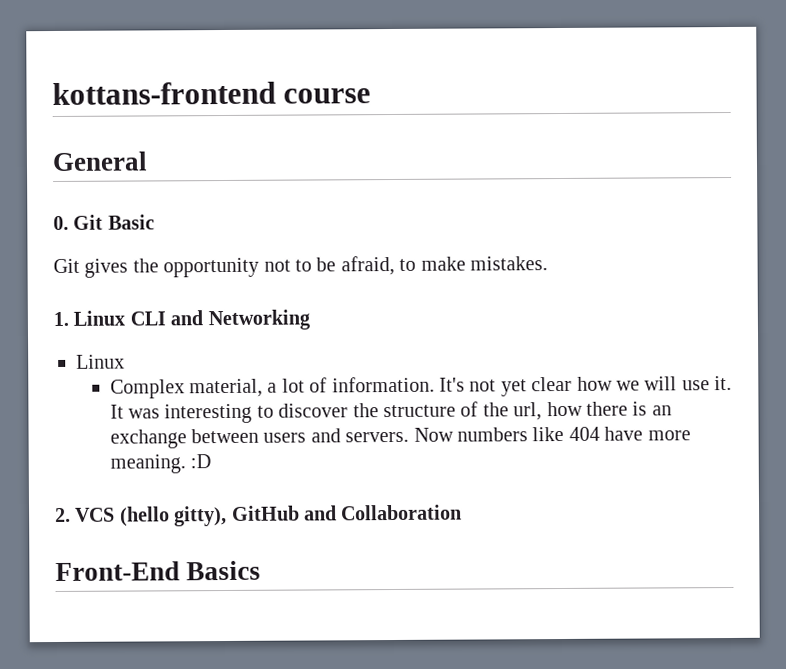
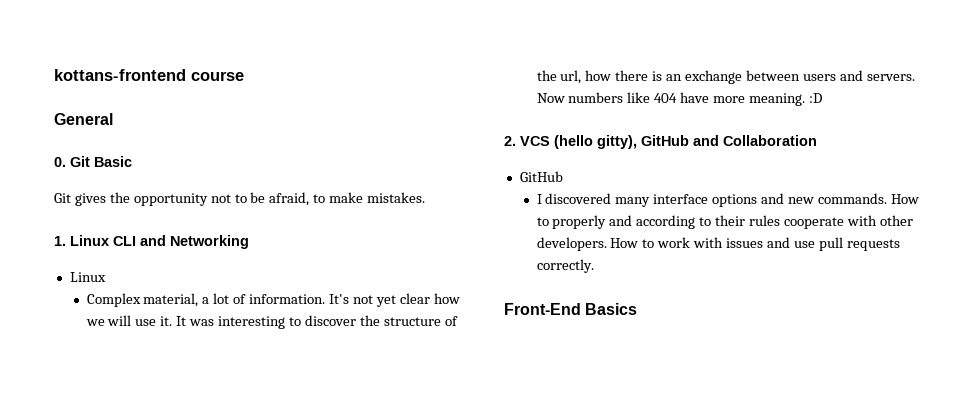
  2. VCS (hello gitty), GitHub and Collaboration
+ GitHub
+ I discovered many interface options and new commands. How to properly and according to their rules cooperate with other developers. How to work with issues and use pull requests correctly.

